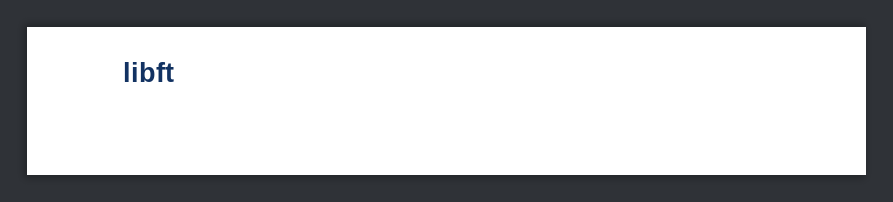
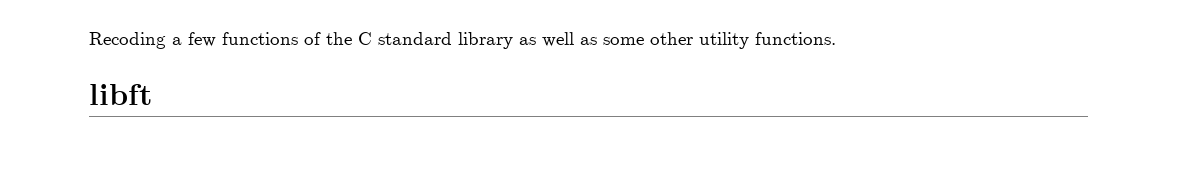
+ Recoding a few functions of the C standard library as well as some other utility functions.

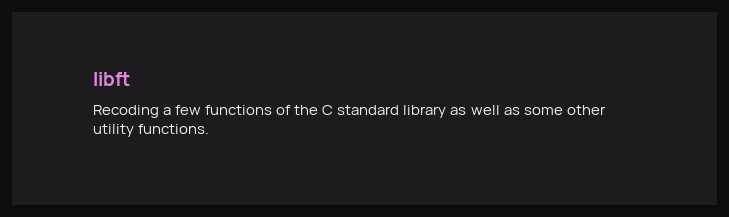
+ libft
- libft

